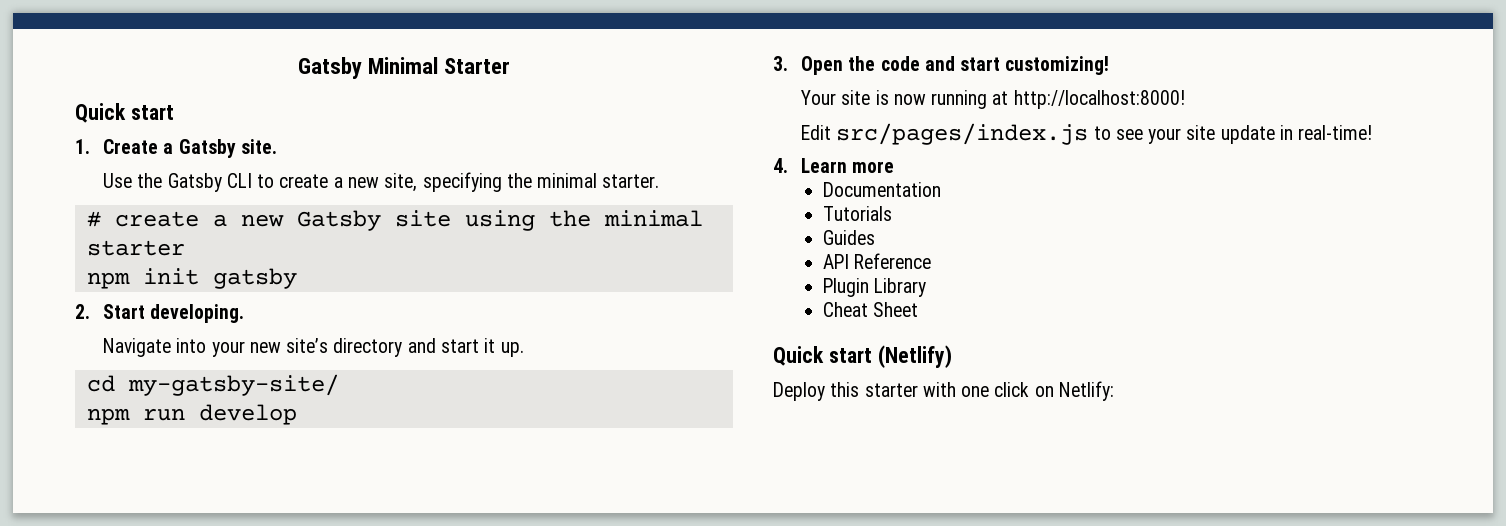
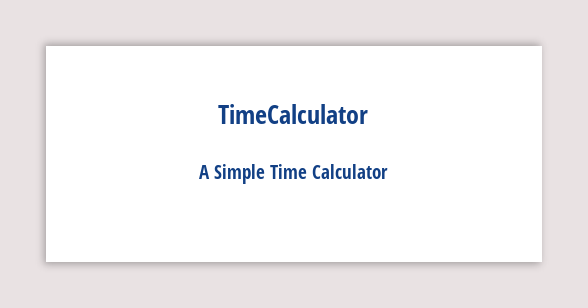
- Gatsby Minimal Starter
- Quick start
- 1. Create a Gatsby site.
- Use the Gatsby CLI to create a new site, specifying the minimal starter.
- # create a new Gatsby site using the minimal starter
- npm init gatsby
- 2. Start developing.
- Navigate into your new site’s directory and start it up.
- cd my-gatsby-site/
- npm run develop
- 3. Open the code and start customizing!
- Your site is now running at http://localhost:8000!
- Edit src/pages/index.js to see your site update in real-time!
- 4. Learn more
- Documentation
- Tutorials
- Guides
- API Reference
- Plugin Library
- Cheat Sheet
- Quick start (Netlify)
- Deploy this starter with one click on Netlify:
+ TimeCalculator
+ A Simple Time Calculator

